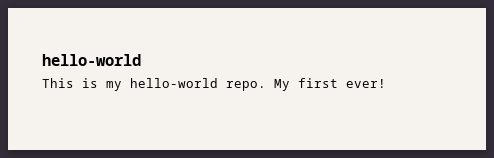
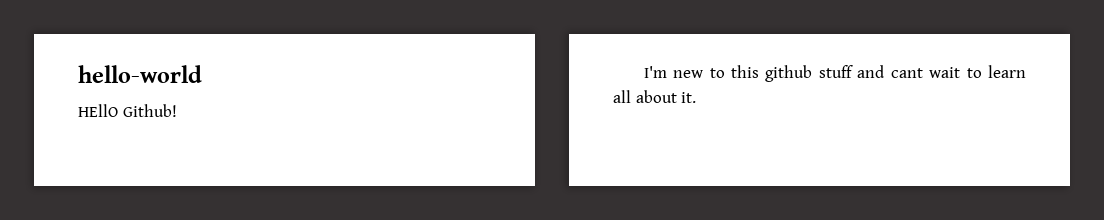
- This is my hello-world repo. My first ever!
+ HEllO Github!
+ I'm new to this github stuff and cant wait to learn all about it.

